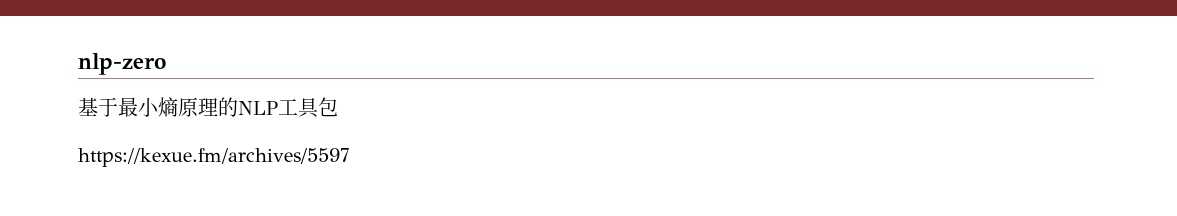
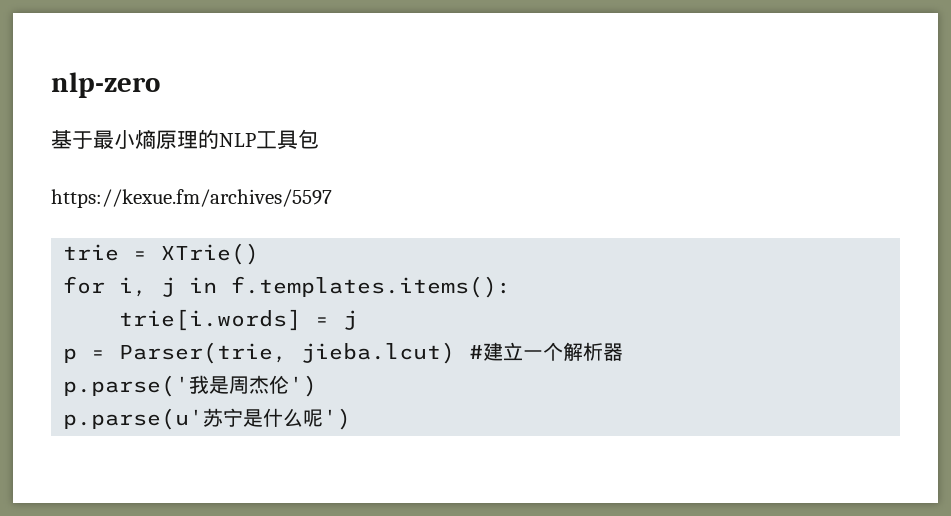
+ trie = XTrie()
+ for i, j in f.templates.items():
+ trie[i.words] = j
+ p = Parser(trie, jieba.lcut) #建立一个解析器
+ p.parse('我是周杰伦')
+ p.parse(u'苏宁是什么呢')

